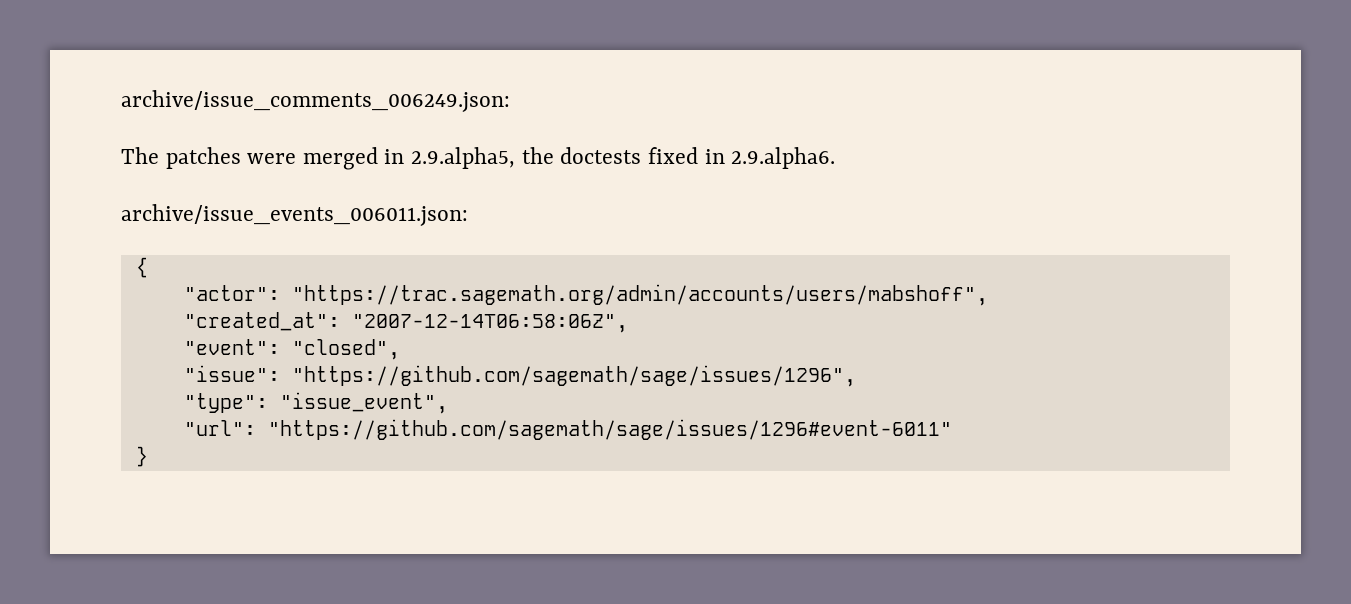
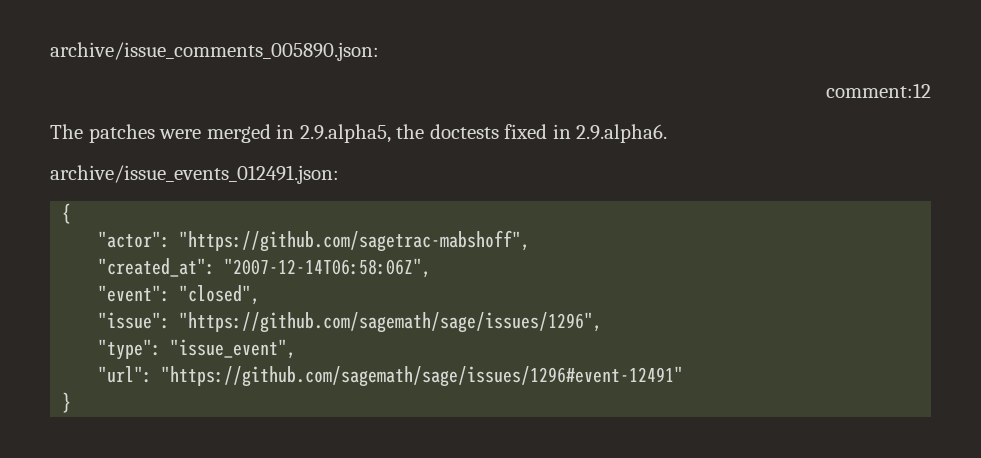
- archive/issue_comments_006249.json:
+ archive/issue_comments_005890.json:
+ comment:12
- archive/issue_events_006011.json:
+ archive/issue_events_012491.json:
- "actor": "https://trac.sagemath.org/admin/accounts/users/mabshoff",
+ "actor": "https://github.com/sagetrac-mabshoff",
- "url": "https://github.com/sagemath/sage/issues/1296#event-6011"
+ "url": "https://github.com/sagemath/sage/issues/1296#event-12491"

